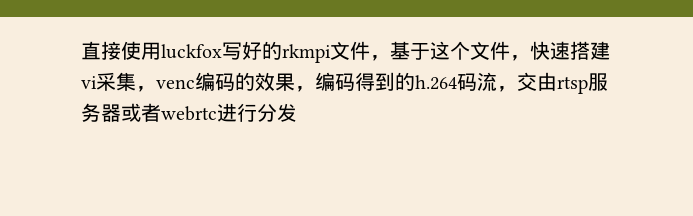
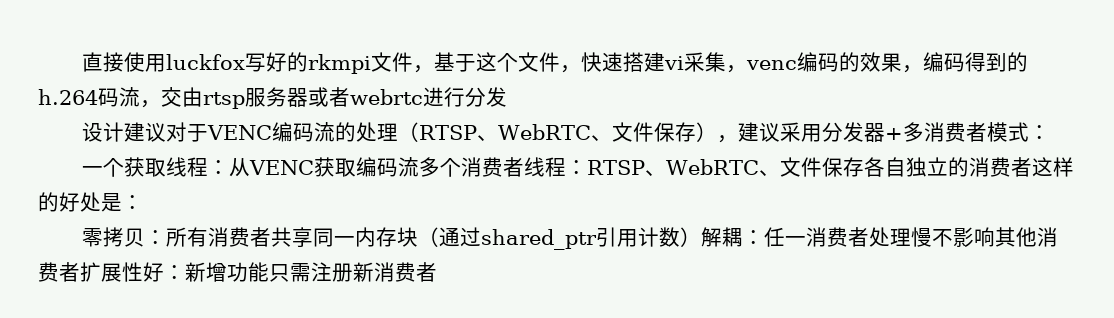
+ 设计建议对于VENC编码流的处理（RTSP、WebRTC、文件保存），建议采用分发器+多消费者模式：
+ 一个获取线程：从VENC获取编码流多个消费者线程：RTSP、WebRTC、文件保存各自独立的消费者这样的好处是：
+ 零拷贝：所有消费者共享同一内存块（通过shared_ptr引用计数）解耦：任一消费者处理慢不影响其他消费者扩展性好：新增功能只需注册新消费者

